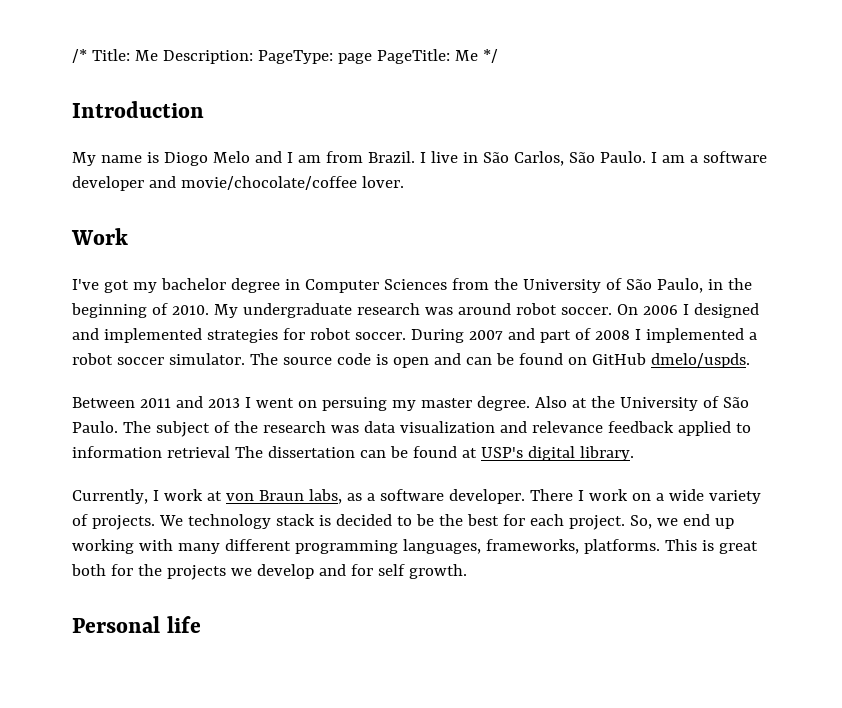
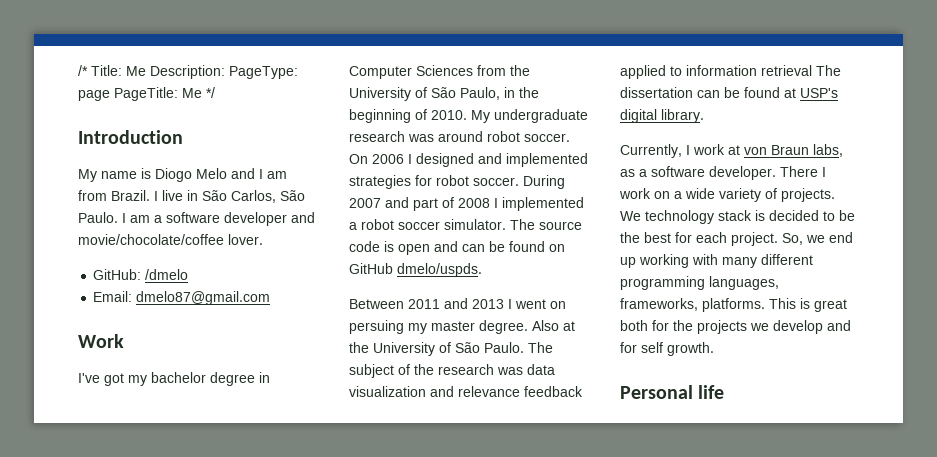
+ GitHub: /dmelo
+ Email: dmelo87@gmail.com

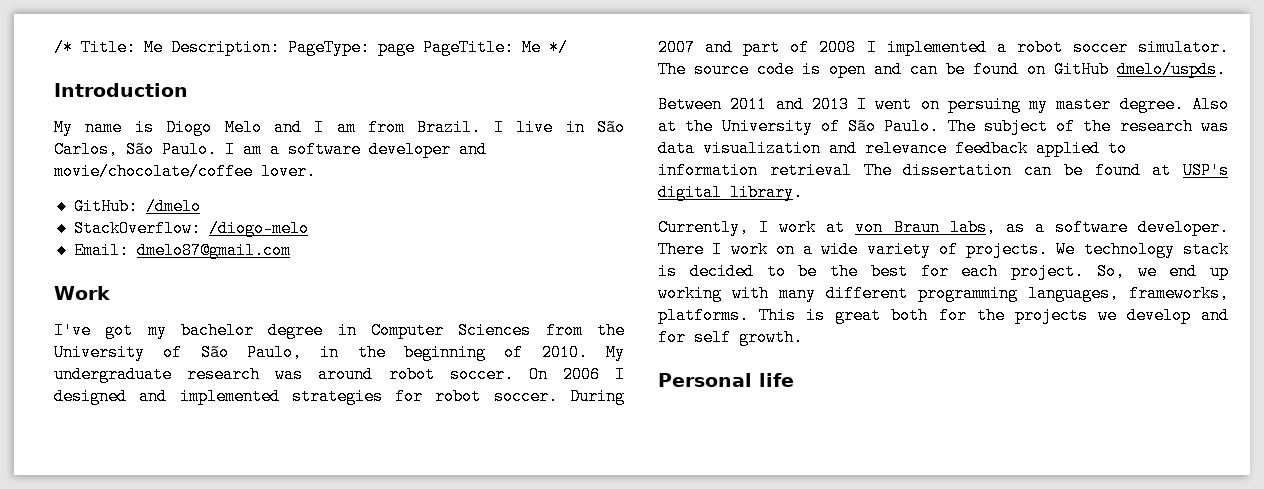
+ StackOverflow: /diogo-melo

